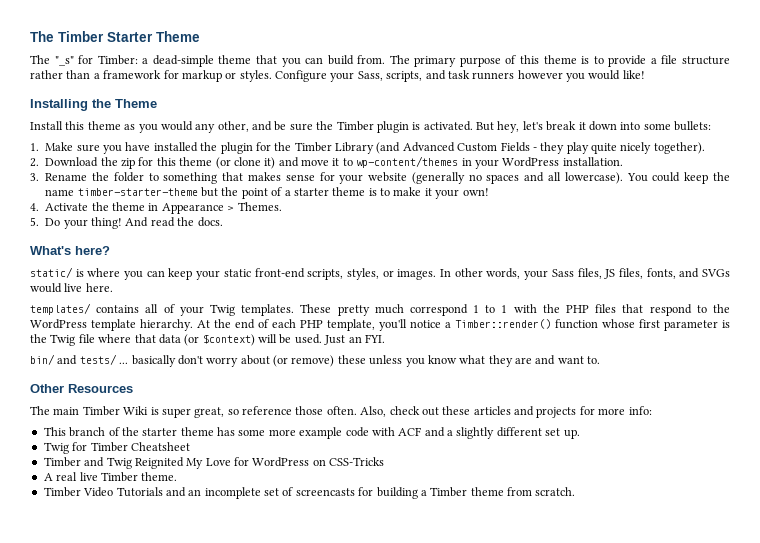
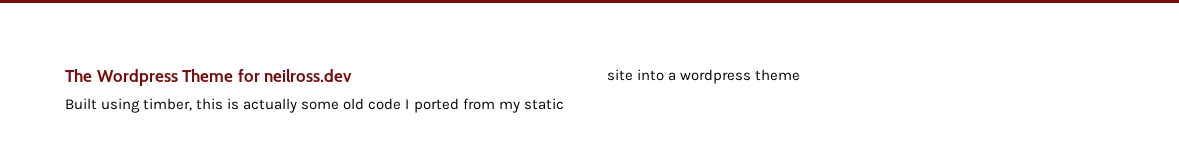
- The Timber Starter Theme
- The "_s" for Timber: a dead-simple theme that you can build from. The primary purpose of this theme is to provide a file structure rather than a framework for markup or styles. Configure your Sass, scripts, and task runners however you would like!
- Installing the Theme
- Install this theme as you would any other, and be sure the Timber plugin is activated. But hey, let's break it down into some bullets:
- 1. Make sure you have installed the plugin for the Timber Library (and Advanced Custom Fields - they play quite nicely together).
- 2. Download the zip for this theme (or clone it) and move it to wp-content/themes in your WordPress installation.
- 3. Rename the folder to something that makes sense for your website (generally no spaces and all lowercase). You could keep the name timber-starter-theme but the point of a starter theme is to make it your own!
- 4. Activate the theme in Appearance > Themes.
- 5. Do your thing! And read the docs.
- What's here?
- static/ is where you can keep your static front-end scripts, styles, or images. In other words, your Sass files, JS files, fonts, and SVGs would live here.
- templates/ contains all of your Twig templates. These pretty much correspond 1 to 1 with the PHP files that respond to the WordPress template hierarchy. At the end of each PHP template, you'll notice a Timber::render() function whose first parameter is the Twig file where that data (or $context) will be used. Just an FYI.
- bin/ and tests/ ... basically don't worry about (or remove) these unless you know what they are and want to.
- Other Resources
- The main Timber Wiki is super great, so reference those often. Also, check out these articles and projects for more info:
- This branch of the starter theme has some more example code with ACF and a slightly different set up.
- Twig for Timber Cheatsheet
- Timber and Twig Reignited My Love for WordPress on CSS-Tricks
- A real live Timber theme.
- Timber Video Tutorials and an incomplete set of screencasts for building a Timber theme from scratch.
+ The Wordpress Theme for neilross.dev
+ Built using timber, this is actually some old code I ported from my static site into a wordpress theme

